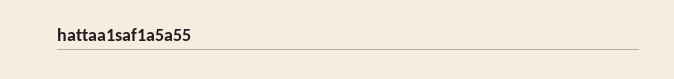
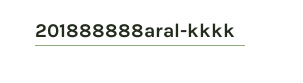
- hattaa1saf1a5a55
+ 201888888aral-kkkk

